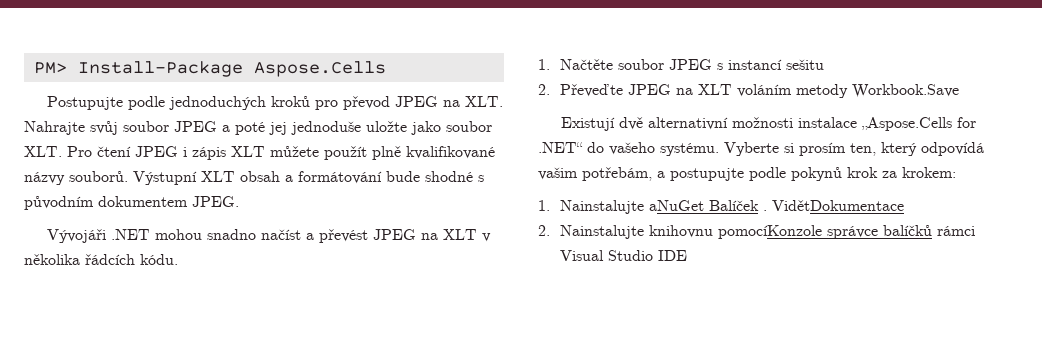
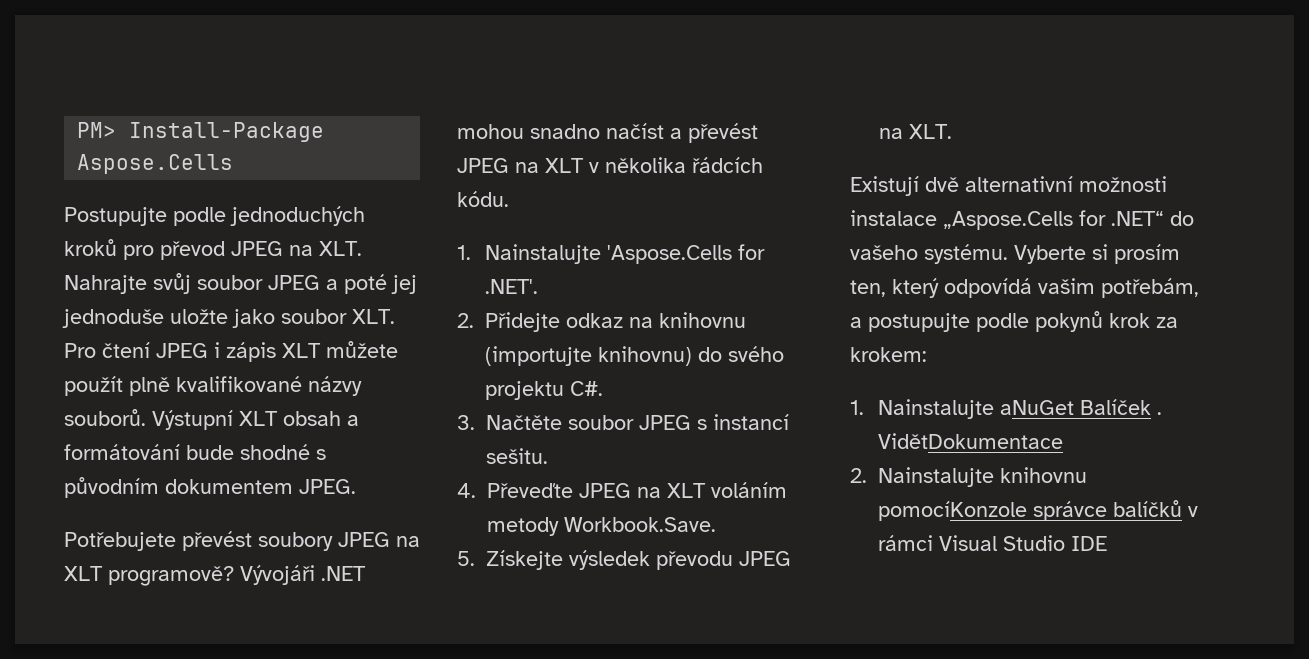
+ Potřebujete převést soubory JPEG na XLT programově?
- 1. Načtěte soubor JPEG s instancí sešitu
- 2. Převeďte JPEG na XLT voláním metody Workbook.Save
+ 1. Nainstalujte 'Aspose.Cells for .NET'.
+ 2. Přidejte odkaz na knihovnu (importujte knihovnu) do svého projektu C#.
+ 3. Načtěte soubor JPEG s instancí sešitu.
+ 4. Převeďte JPEG na XLT voláním metody Workbook.Save.
+ 5. Získejte výsledek převodu JPEG na XLT.
- 2. Nainstalujte knihovnu pomocíKonzole správce balíčků rámci Visual Studio IDE
+ 2. Nainstalujte knihovnu pomocíKonzole správce balíčků v rámci Visual Studio IDE

